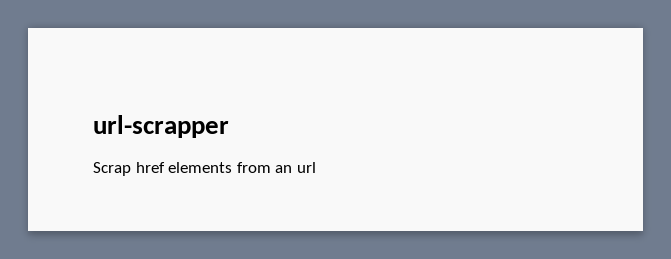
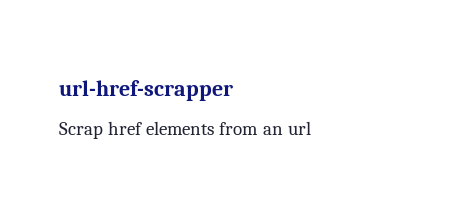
- url-scrapper
+ url-href-scrapper

